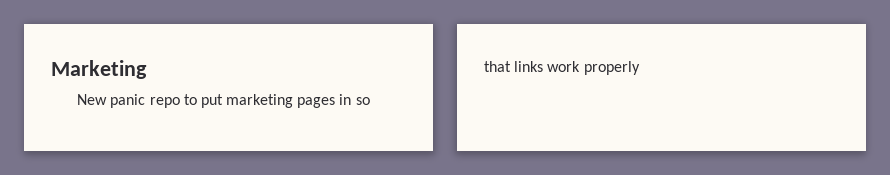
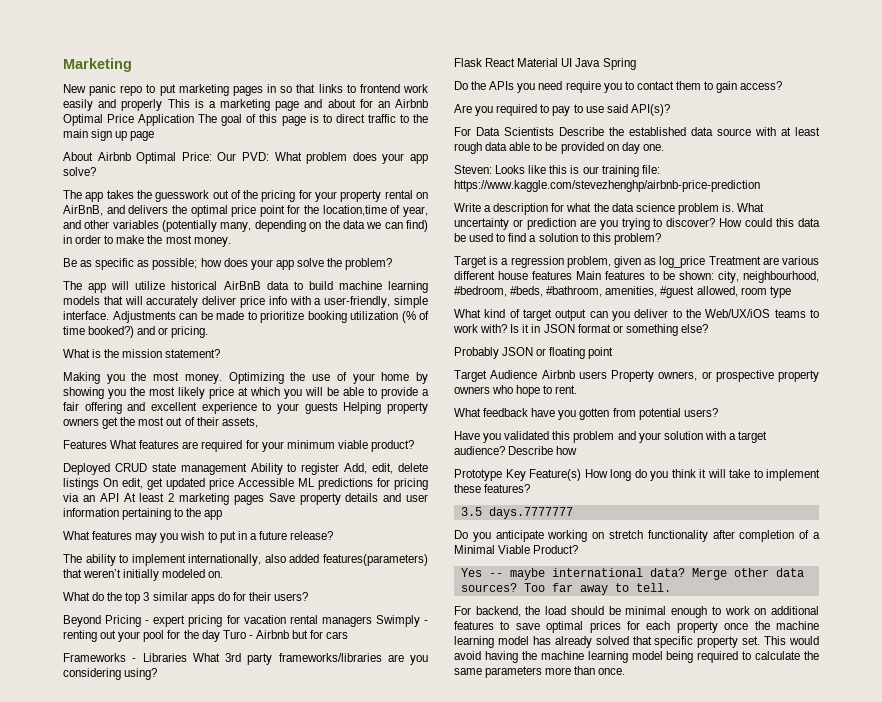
- New panic repo to put marketing pages in so that links work properly
+ New panic repo to put marketing pages in so that links to frontend work easily and properly This is a marketing page and about for an Airbnb Optimal Price Application The goal of this page is to direct traffic to the main sign up page
+ About Airbnb Optimal Price: Our PVD: What problem does your app solve?
+ The app takes the guesswork out of the pricing for your property rental on AirBnB, and delivers the optimal price point for the location,time of year, and other variables (potentially many, depending on the data we can find) in order to make the most money.
+ Be as specific as possible; how does your app solve the problem?
+ The app will utilize historical AirBnB data to build machine learning models that will accurately deliver price info with a user-friendly, simple interface. Adjustments can be made to prioritize booking utilization (% of time booked?) and or pricing.
+ What is the mission statement?
+ Making you the most money. Optimizing the use of your home by showing you the most likely price at which you will be able to provide a fair offering and excellent experience to your guests Helping property owners get the most out of their assets,
+ Features What features are required for your minimum viable product?
+ Deployed CRUD state management Ability to register Add, edit, delete listings On edit, get updated price Accessible ML predictions for pricing via an API At least 2 marketing pages Save property details and user information pertaining to the app
+ What features may you wish to put in a future release?
+ The ability to implement internationally, also added features(parameters) that weren’t initially modeled on.
+ What do the top 3 similar apps do for their users?
+ Beyond Pricing - expert pricing for vacation rental managers Swimply - renting out your pool for the day Turo - Airbnb but for cars
+ Frameworks - Libraries What 3rd party frameworks/libraries are you considering using?
+ Flask React Material UI Java Spring
+ Do the APIs you need require you to contact them to gain access?
+ Are you required to pay to use said API(s)?
+ For Data Scientists Describe the established data source with at least rough data able to be provided on day one.
+ Steven: Looks like this is our training file: https://www.kaggle.com/stevezhenghp/airbnb-price-prediction
+ Write a description for what the data science problem is. What uncertainty or prediction are you trying to discover? How could this data be used to find a solution to this problem?
+ Target is a regression problem, given as log_price Treatment are various different house features Main features to be shown: city, neighbourhood, #bedroom, #beds, #bathroom, amenities, #guest allowed, room type
+ What kind of target output can you deliver to the Web/UX/iOS teams to work with? Is it in JSON format or something else?
+ Probably JSON or floating point
+ Target Audience Airbnb users Property owners, or prospective property owners who hope to rent.
+ What feedback have you gotten from potential users?
+ Have you validated this problem and your solution with a target audience? Describe how
+ Prototype Key Feature(s) How long do you think it will take to implement these features?
+ 3.5 days.7777777
+ Do you anticipate working on stretch functionality after completion of a Minimal Viable Product?
+ Yes -- maybe international data? Merge other data sources? Too far away to tell.
+ For backend, the load should be minimal enough to work on additional features to save optimal prices for each property once the machine learning model has already solved that specific property set. This would avoid having the machine learning model being required to calculate the same parameters more than once.

